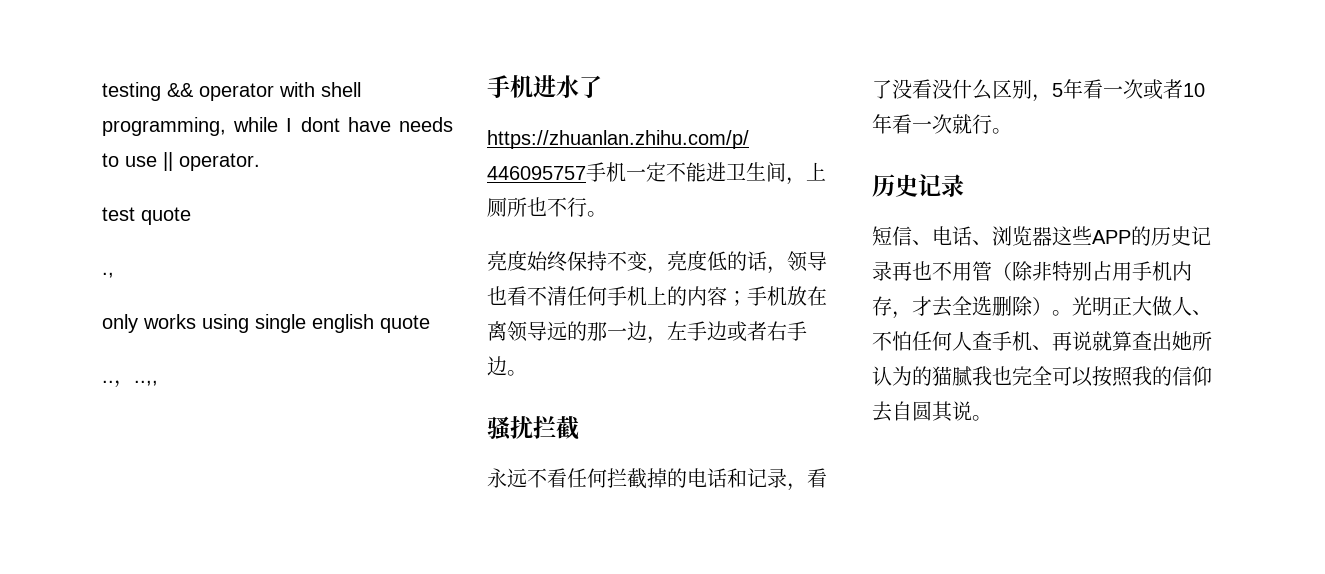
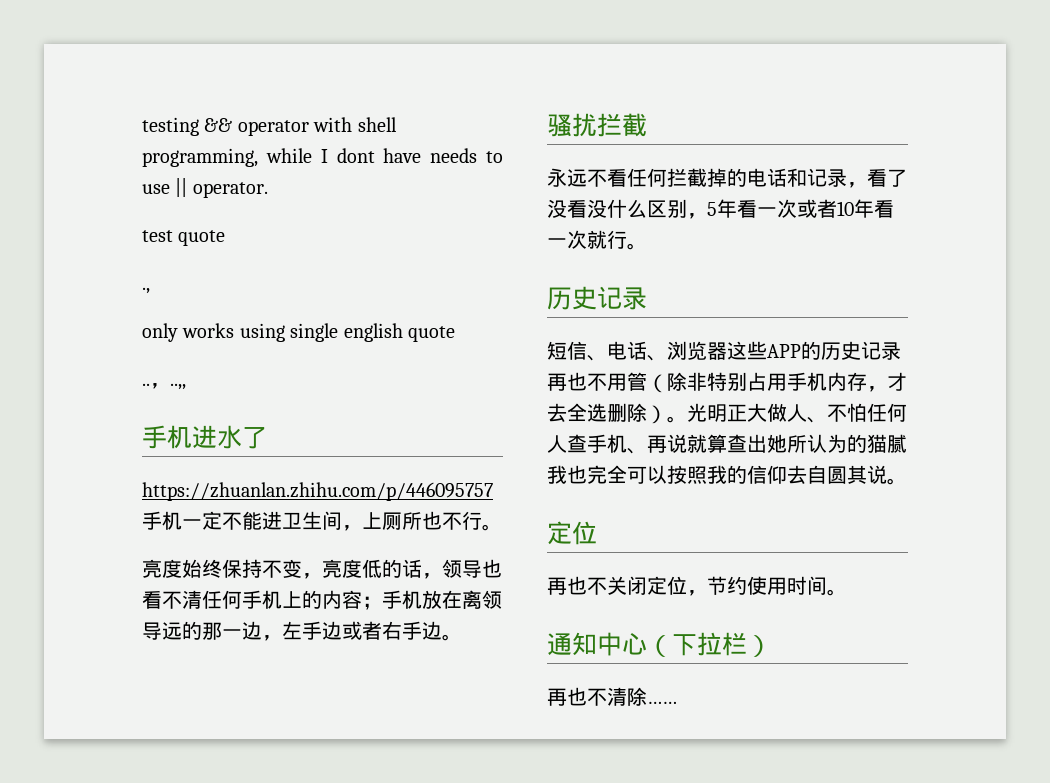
  光明正大做人、不怕任何人查手机、再说就算查出她所认为的猫腻我也完全可以按照我的信仰去自圆其说。
+ 定位
+ 再也不关闭定位，节约使用时间。
+ 通知中心（下拉栏）
+ 再也不清除……

